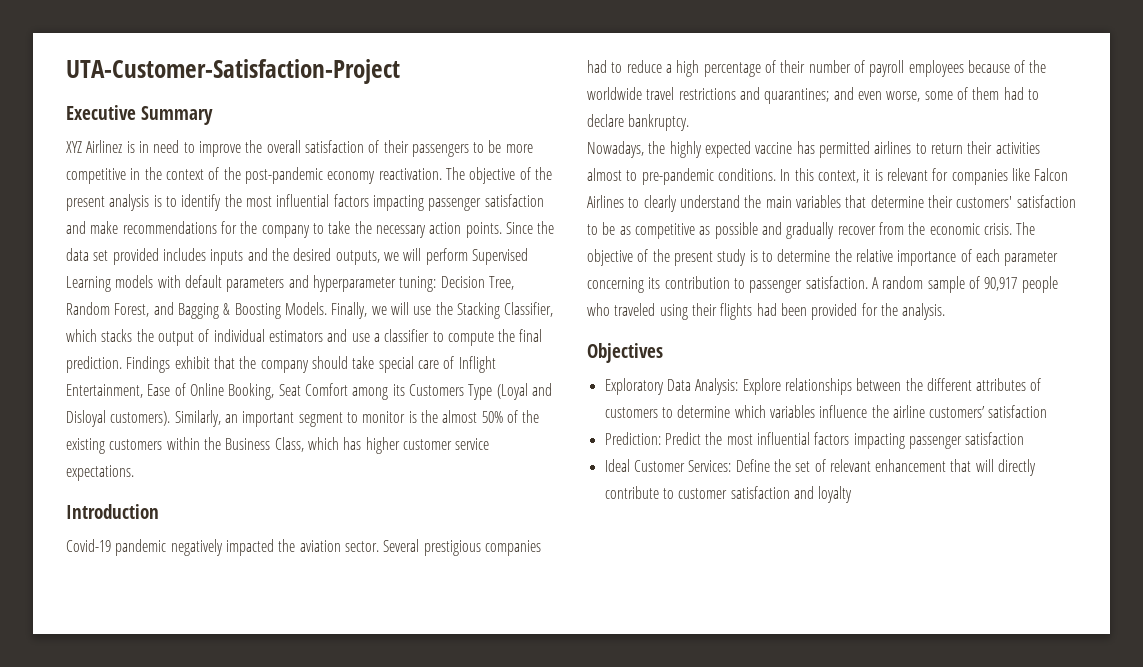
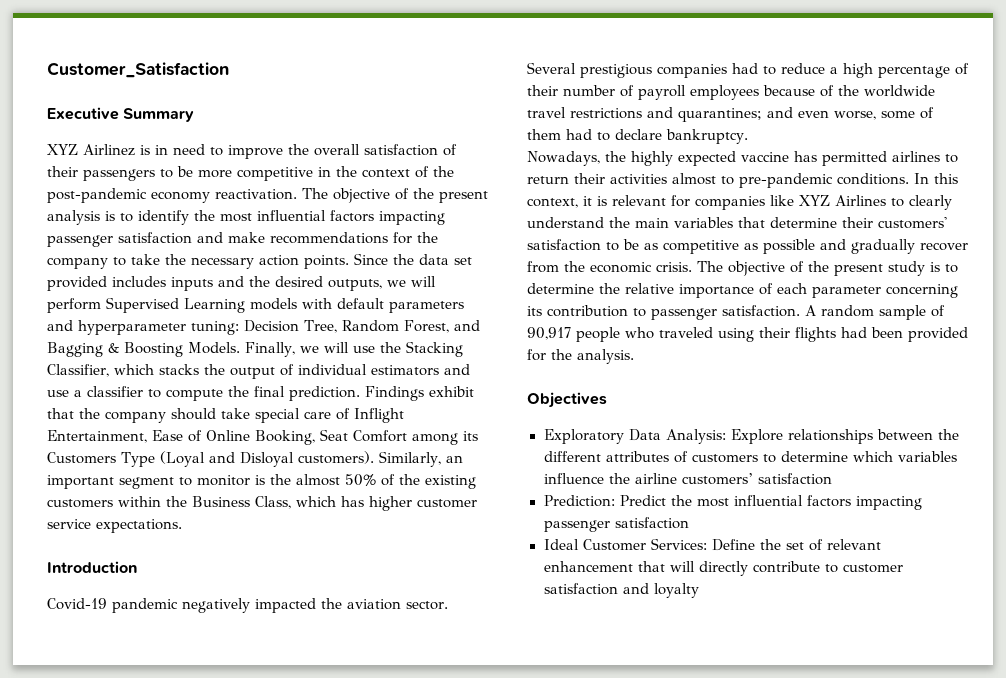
- UTA-Customer-Satisfaction-Project
+ Customer_Satisfaction
- In this context, it is relevant for companies like Falcon Airlines to clearly understand the main variables that determine their customers' satisfaction to be as competitive as possible and gradually recover from the economic crisis.
+ In this context, it is relevant for companies like XYZ Airlines to clearly understand the main variables that determine their customers' satisfaction to be as competitive as possible and gradually recover from the economic crisis.

